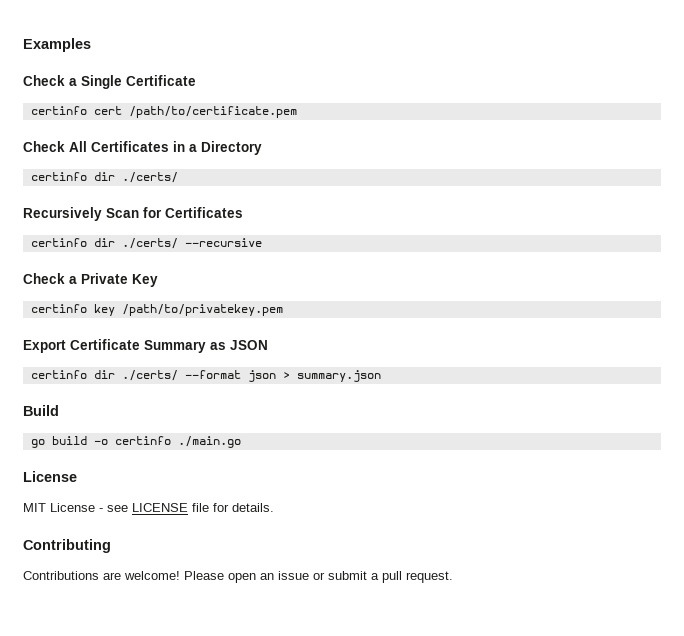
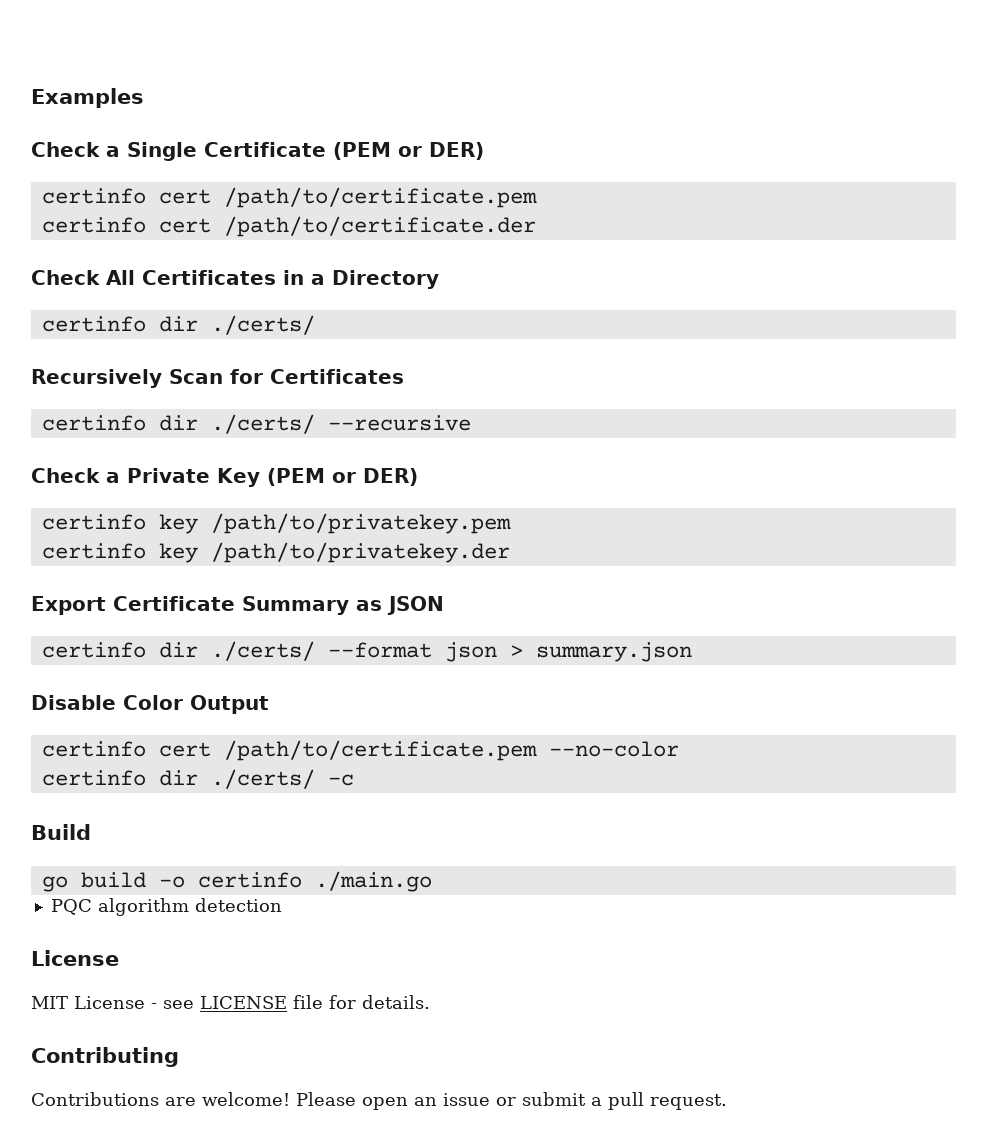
- Check a Single Certificate
+ Check a Single Certificate (PEM or DER)
  certinfo cert /path/to/certificate.pem
+ certinfo cert /path/to/certificate.der
- Check a Private Key
+ Check a Private Key (PEM or DER)
+ certinfo key /path/to/privatekey.der
+ Disable Color Output
+ certinfo cert /path/to/certificate.pem --no-color
+ certinfo dir ./certs/ -c
+ PQC algorithm detection

